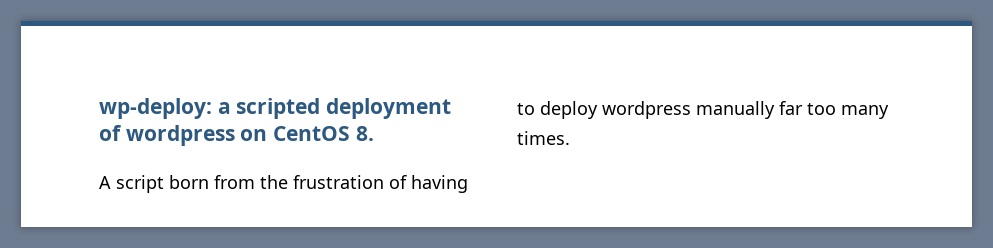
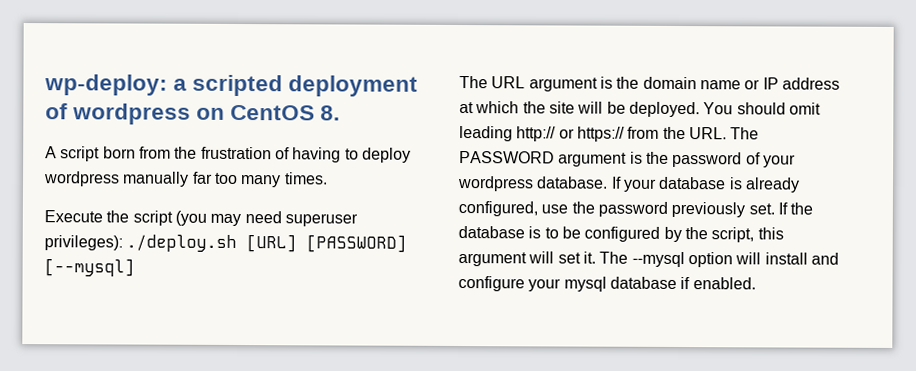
+ Execute the script (you may need superuser privileges): ./deploy.sh [URL] [PASSWORD] [--mysql]
+ The URL argument is the domain name or IP address at which the site will be deployed. You should omit leading http:// or https:// from the URL. The PASSWORD argument is the password of your wordpress database. If your database is already configured, use the password previously set. If the database is to be configured by the script, this argument will set it. The --mysql option will install and configure your mysql database if enabled.

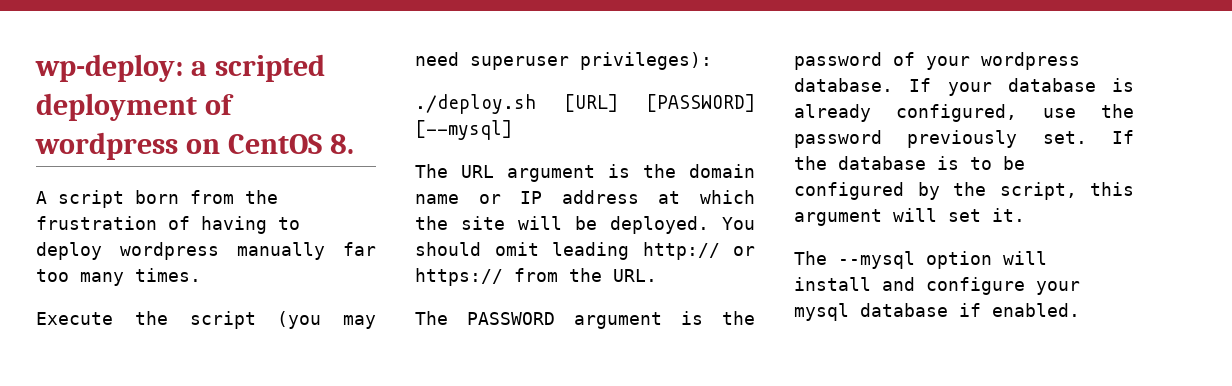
- Execute the script (you may need superuser privileges): ./deploy.sh [URL] [PASSWORD] [--mysql]
+ Execute the script (you may need superuser privileges):
+ ./deploy.sh [URL] [PASSWORD] [--mysql]
- You should omit leading http:// or https:// from the URL. The PASSWORD argument is the password of your wordpress database.
+ You should omit leading http:// or https:// from the URL.
+ The PASSWORD argument is the password of your wordpress database.
- If the database is to be configured by the script, this argument will set it. The --mysql option will install and configure your mysql database if enabled.
+ If the database is to be configured by the script, this argument will set it.
+ The --mysql option will install and configure your mysql database if enabled.

